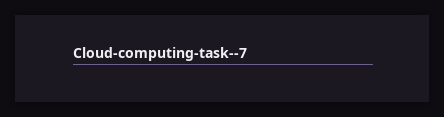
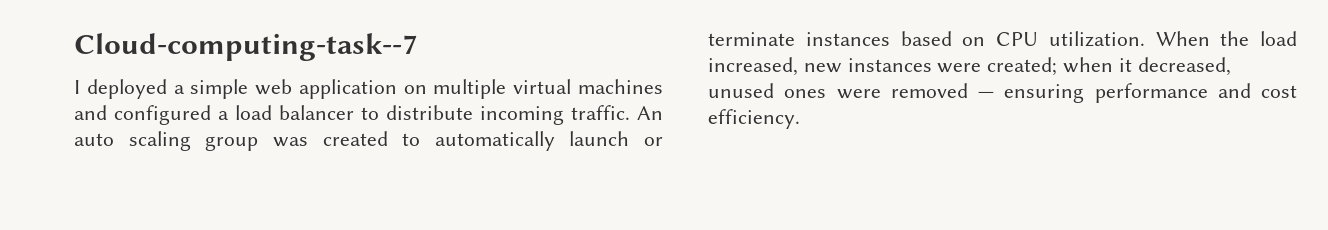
+ I deployed a simple web application on multiple virtual machines and configured a load balancer to distribute incoming traffic. An auto scaling group was created to automatically launch or terminate instances based on CPU utilization. When the load increased, new instances were created; when it decreased, unused ones were removed — ensuring performance and cost efficiency.

